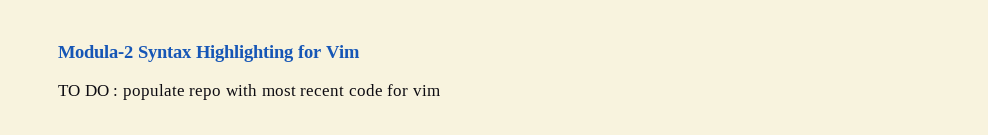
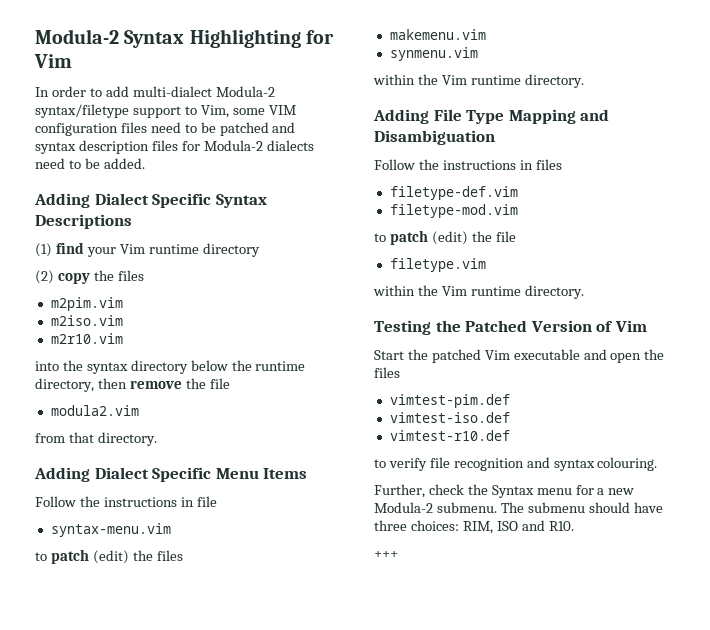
- TO DO : populate repo with most recent code for vim
+ In order to add multi-dialect Modula-2 syntax/filetype support to Vim, some VIM configuration files need to be patched and syntax description files for Modula-2 dialects need to be added.
+ Adding Dialect Specific Syntax Descriptions
+ (1) find your Vim runtime directory
+ (2) copy the files
+ m2pim.vim
+ m2iso.vim
+ m2r10.vim
+ into the syntax directory below the runtime directory, then remove the file
+ modula2.vim
+ from that directory.
+ Adding Dialect Specific Menu Items
+ Follow the instructions in file
+ syntax-menu.vim
+ to patch (edit) the files
+ makemenu.vim
+ synmenu.vim
+ within the Vim runtime directory.
+ Adding File Type Mapping and Disambiguation
+ Follow the instructions in files
+ filetype-def.vim
+ filetype-mod.vim
+ to patch (edit) the file
+ filetype.vim
+ within the Vim runtime directory.
+ Testing the Patched Version of Vim
+ Start the patched Vim executable and open the files
+ vimtest-pim.def
+ vimtest-iso.def
+ vimtest-r10.def
+ to verify file recognition and syntax colouring.
+ Further, check the Syntax menu for a new Modula-2 submenu. The submenu should have three choices: RIM, ISO and R10.
+ +++

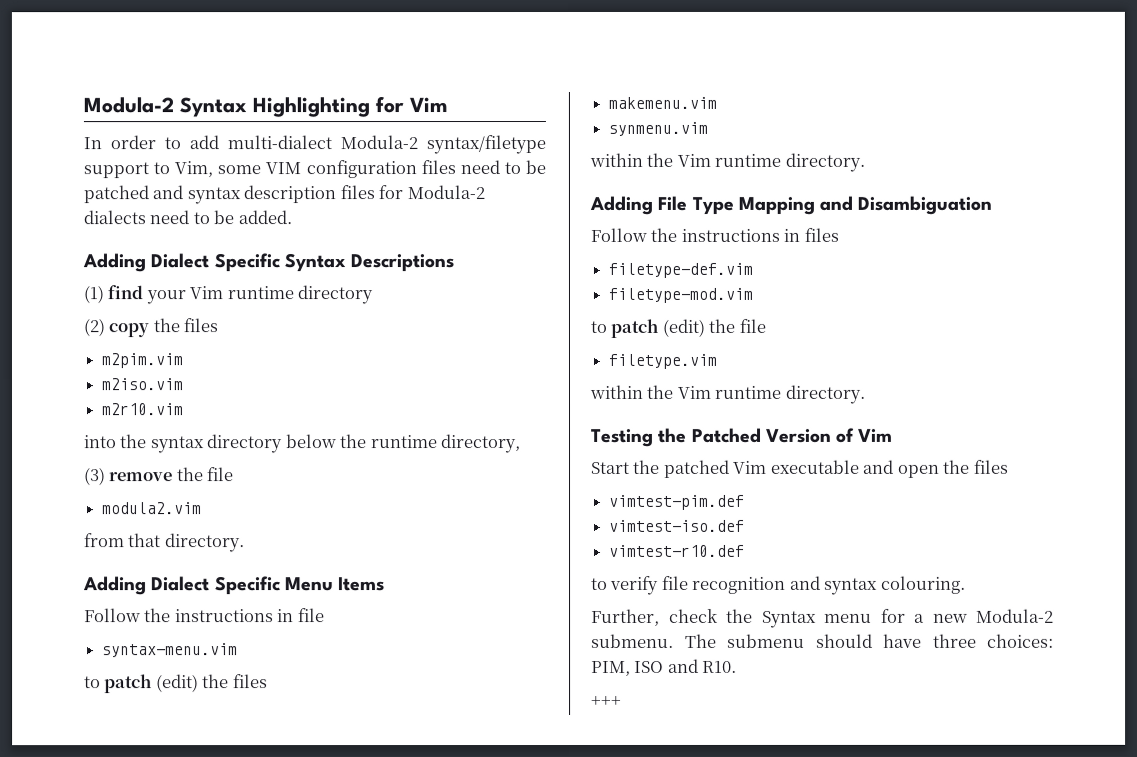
- into the syntax directory below the runtime directory, then remove the file
+ into the syntax directory below the runtime directory,
+ (3) remove the file
- The submenu should have three choices: RIM, ISO and R10.
+ The submenu should have three choices: PIM, ISO and R10.

